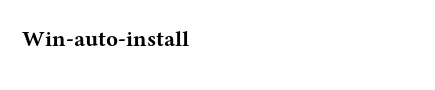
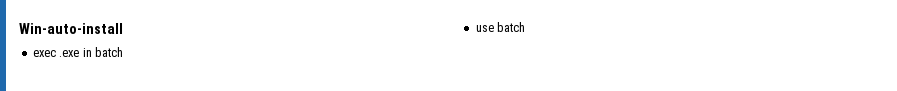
+ exec .exe in batch
+ use batch

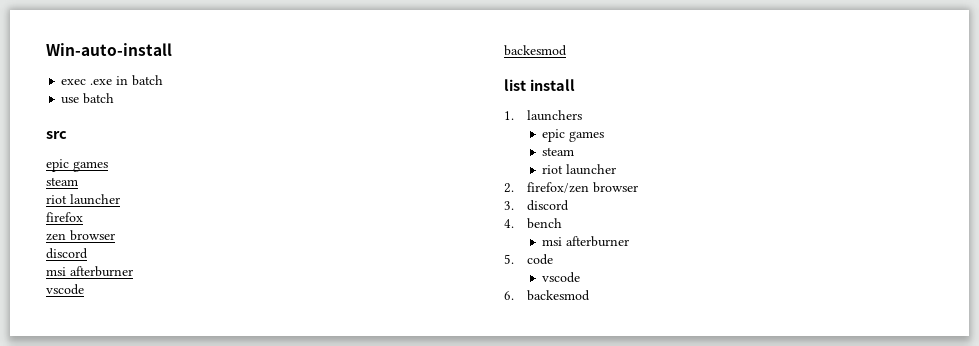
+ src
+ epic games
+ steam
+ riot launcher
+ firefox
+ zen browser
+ discord
+ msi afterburner
+ vscode
+ backesmod
+ list install
+ 1. launchers
+ epic games
+ steam
+ riot launcher
+ 2. firefox/zen browser
+ 3. discord
+ 4. bench
+ msi afterburner
+ 5. code
+ vscode
+ 6. backesmod

